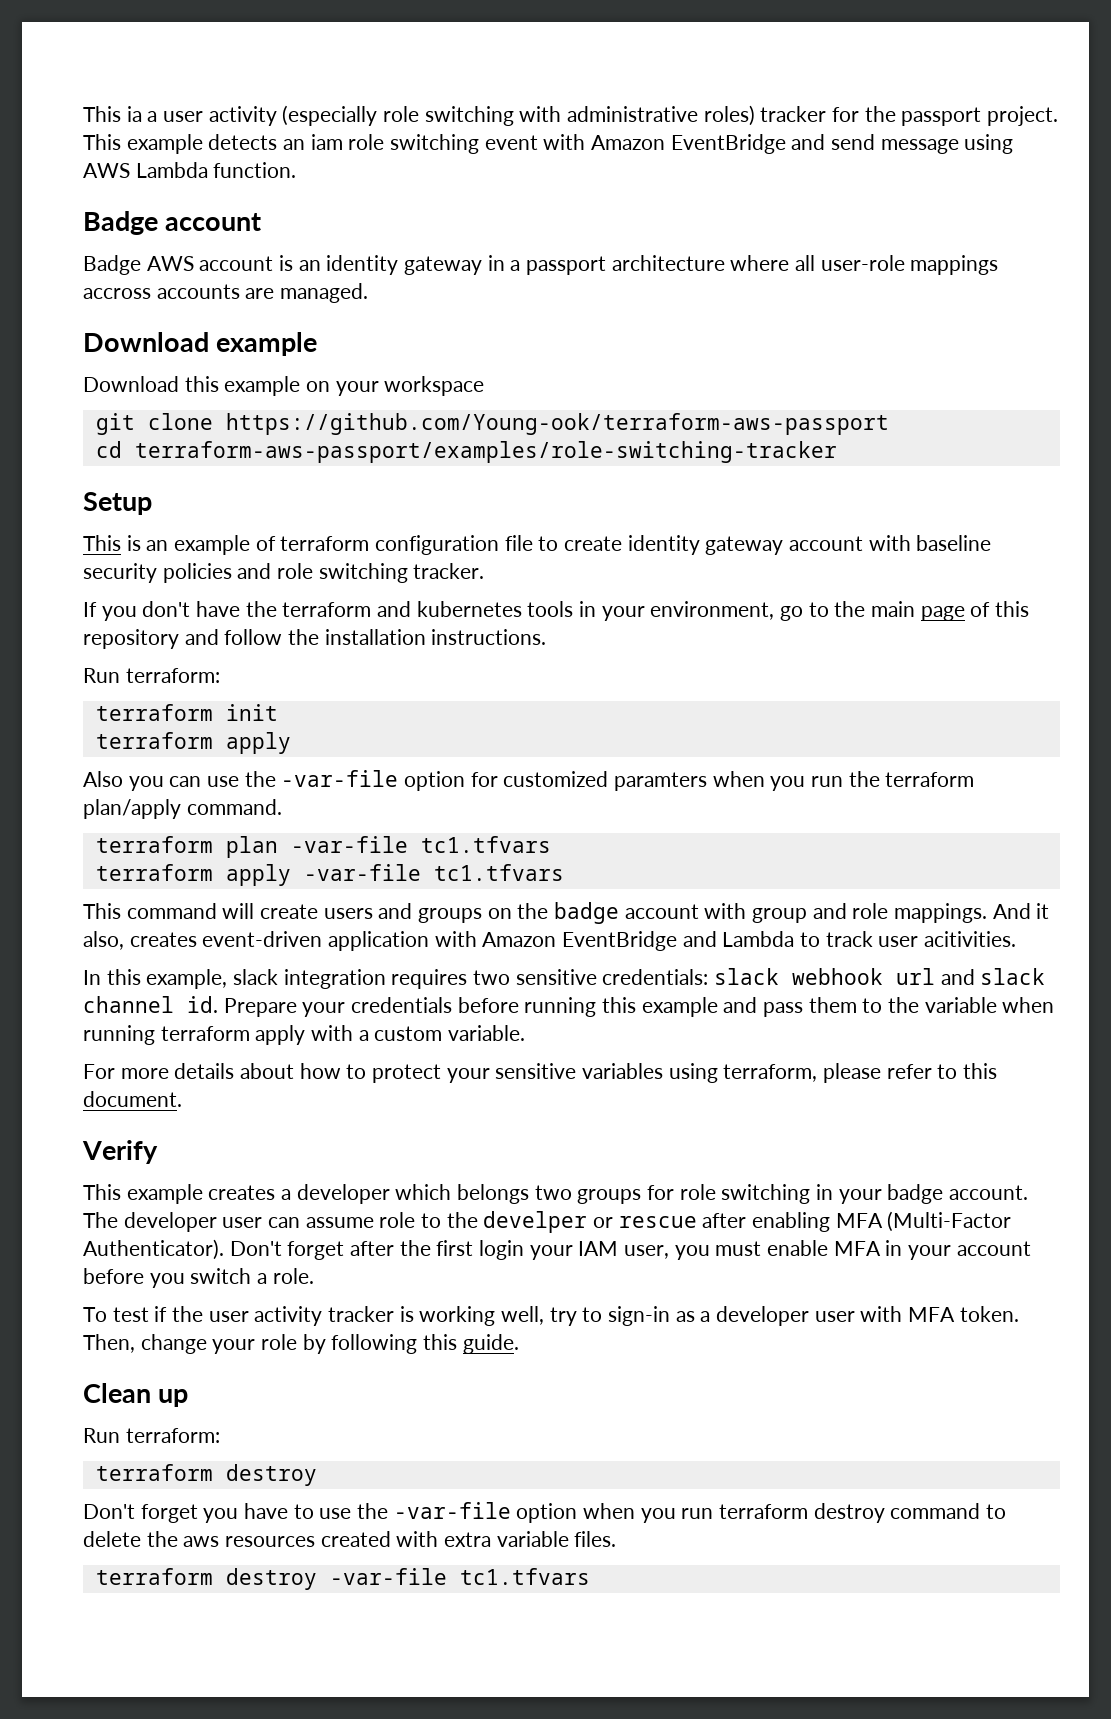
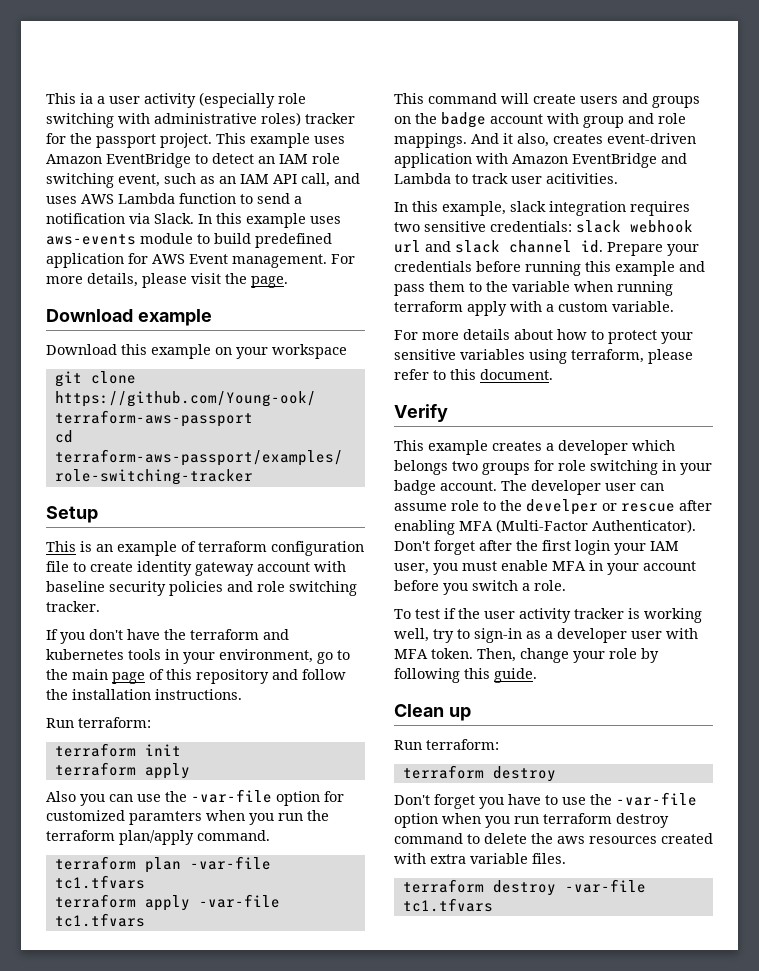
- This example detects an iam role switching event with Amazon EventBridge and send message using AWS Lambda function.
- Badge account
- Badge AWS account is an identity gateway in a passport architecture where all user-role mappings accross accounts are managed.
+ This example uses Amazon EventBridge to detect an IAM role switching event, such as an IAM API call, and uses AWS Lambda function to send a notification via Slack. In this example uses aws-events module to build predefined application for AWS Event management. For more details, please visit the page.

